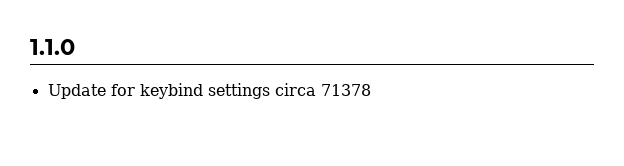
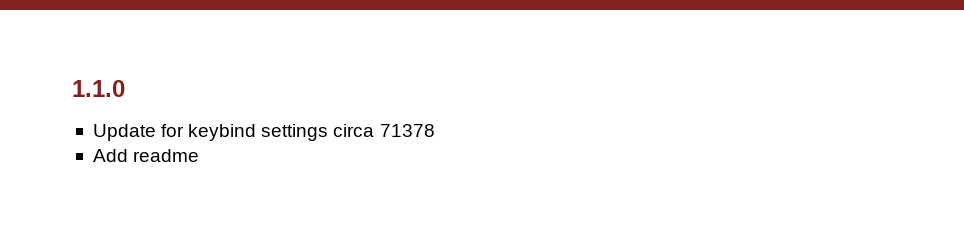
+ Add readme

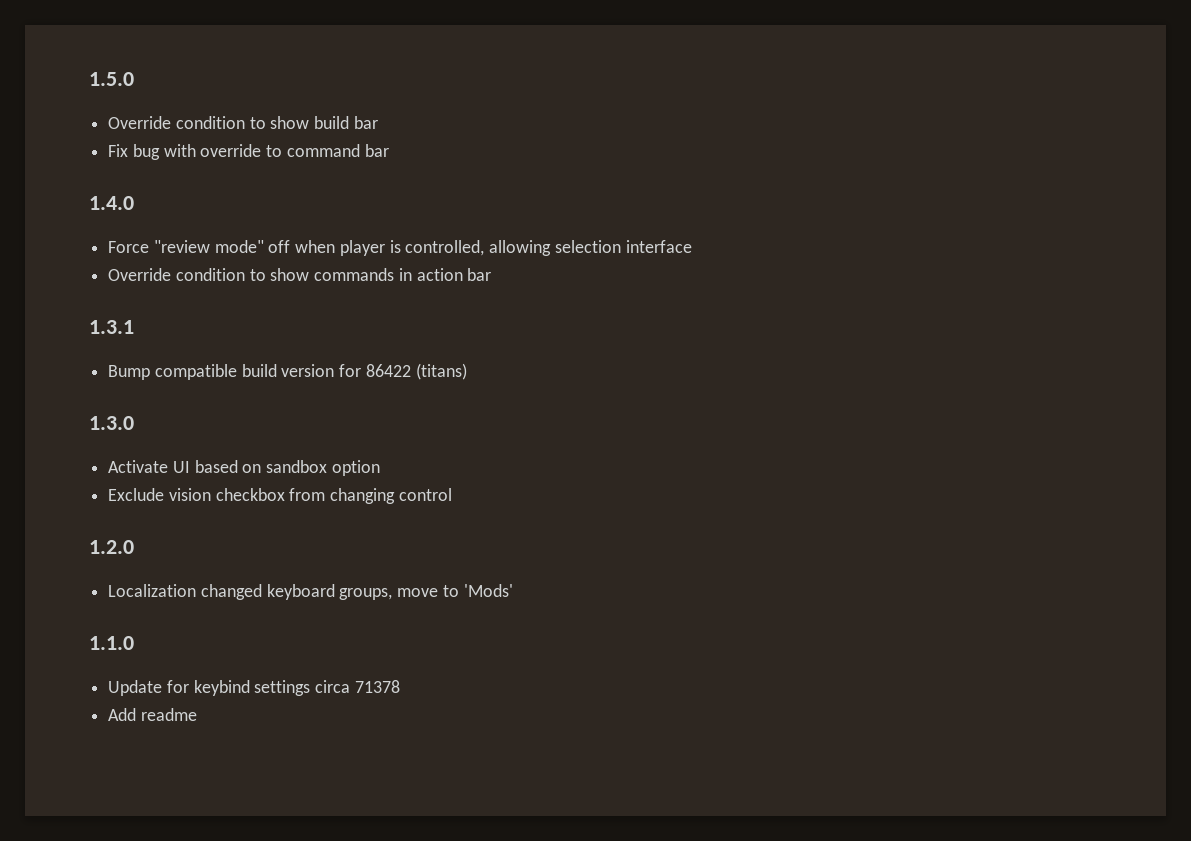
+ 1.5.0
+ Override condition to show build bar
+ Fix bug with override to command bar
+ 1.4.0
+ Force "review mode" off when player is controlled, allowing selection interface
+ Override condition to show commands in action bar
+ 1.3.1
+ Bump compatible build version for 86422 (titans)
+ 1.3.0
+ Activate UI based on sandbox option
+ Exclude vision checkbox from changing control
+ 1.2.0
+ Localization changed keyboard groups, move to 'Mods'

